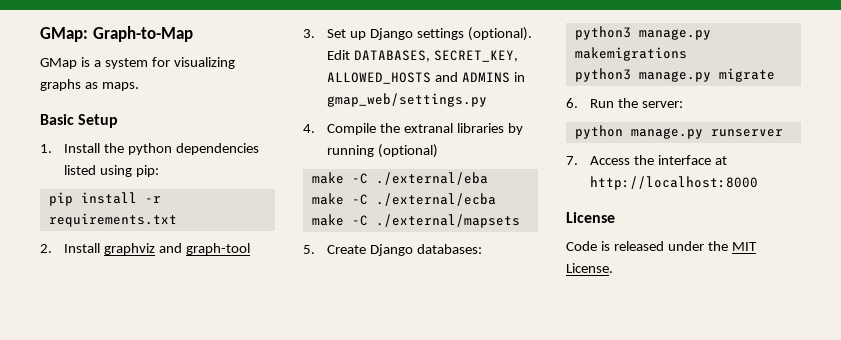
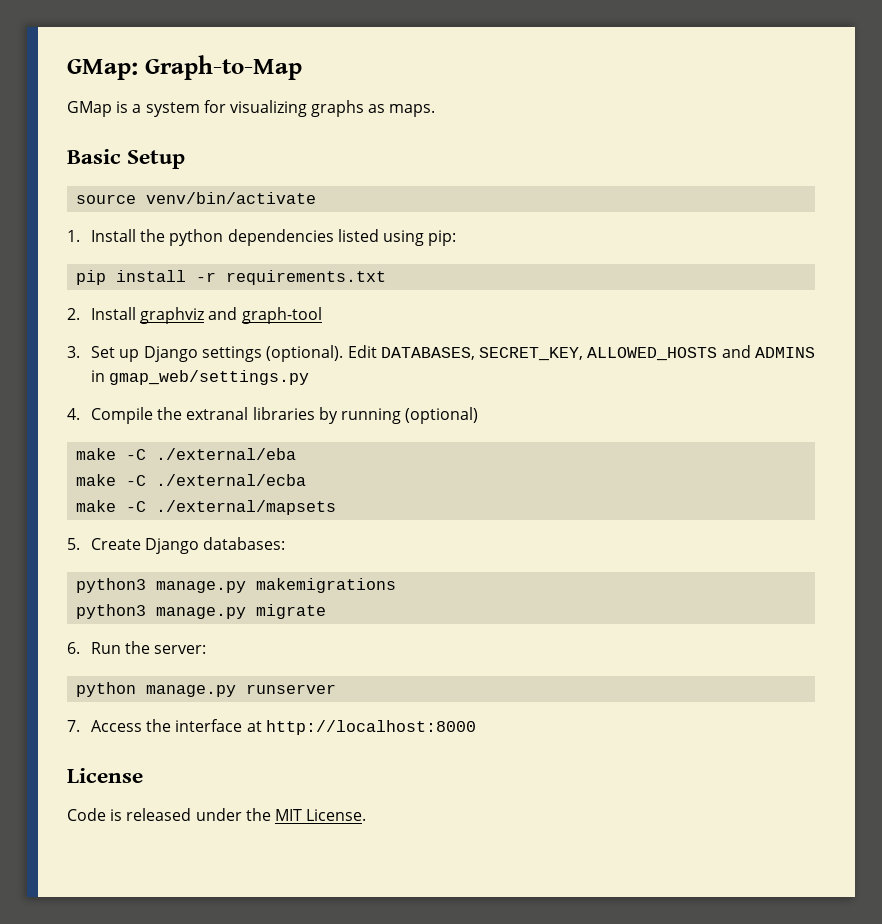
+ source venv/bin/activate

